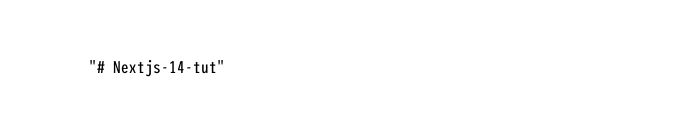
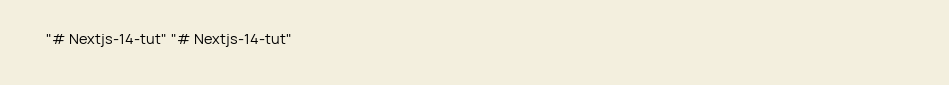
- "# Nextjs-14-tut"
+ "# Nextjs-14-tut" "# Nextjs-14-tut"

